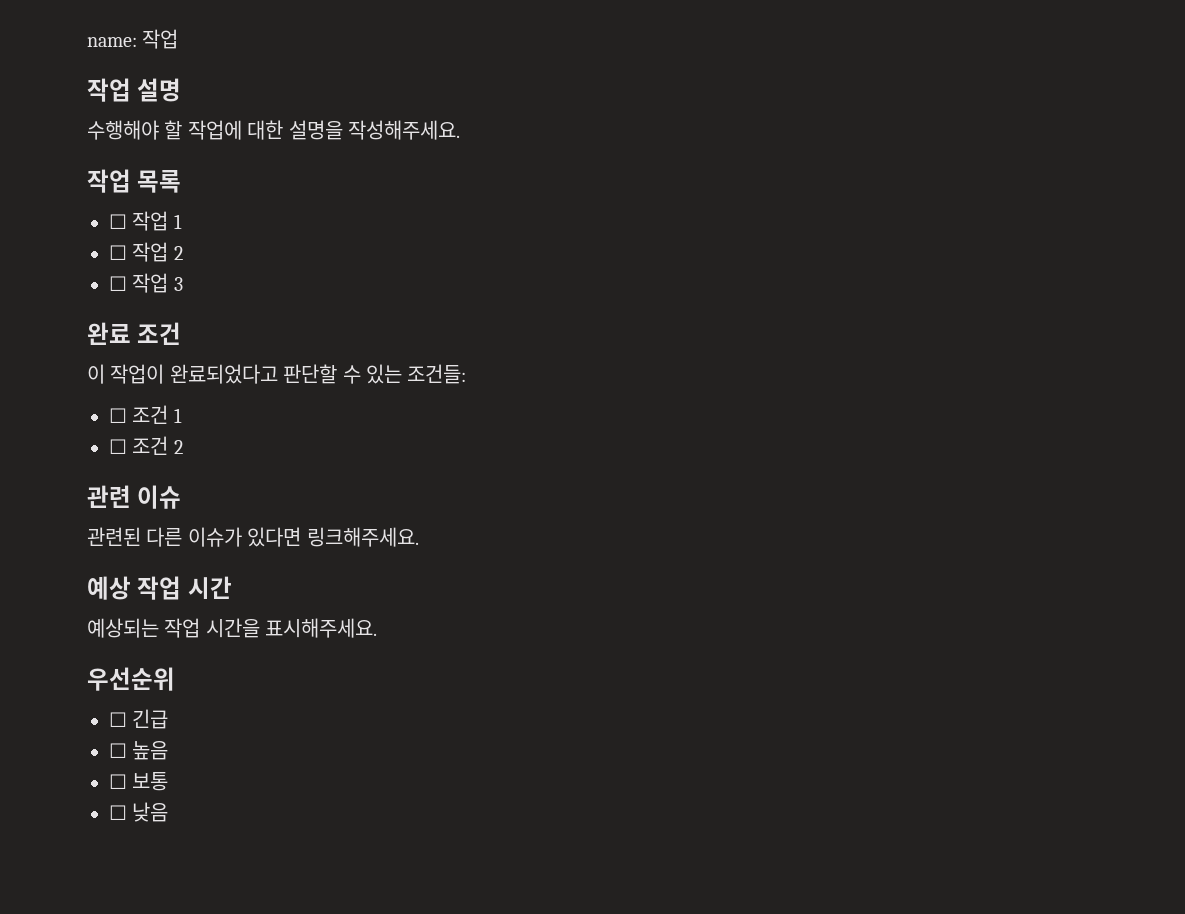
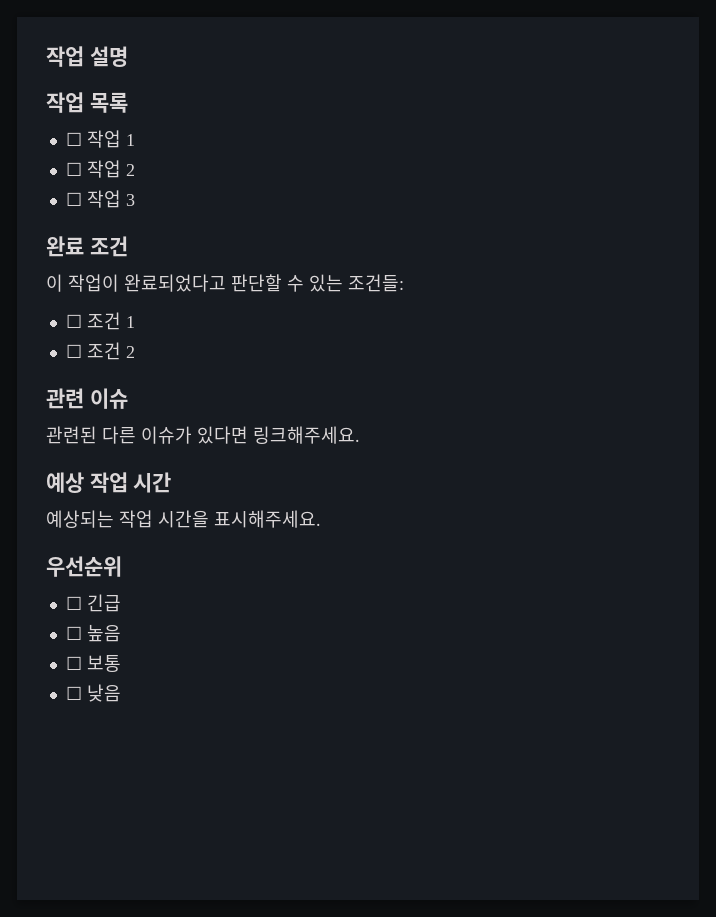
- name: 작업
- 수행해야 할 작업에 대한 설명을 작성해주세요.

